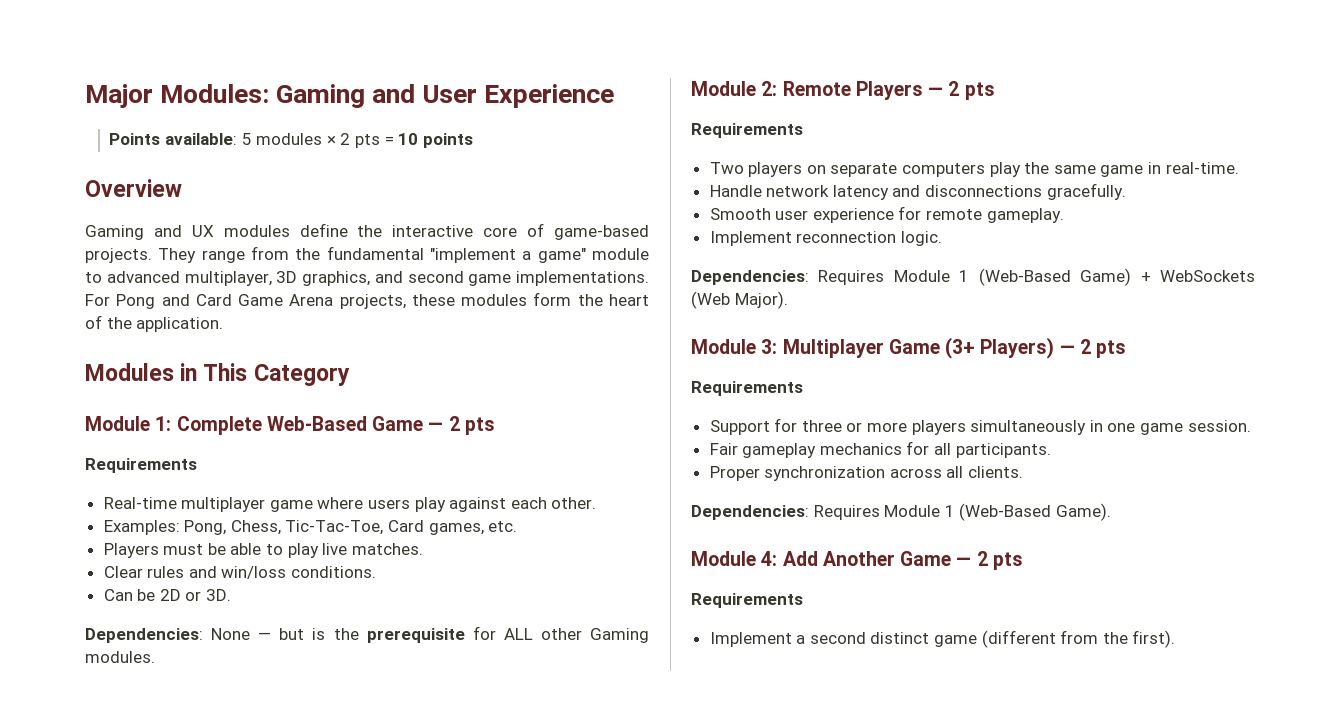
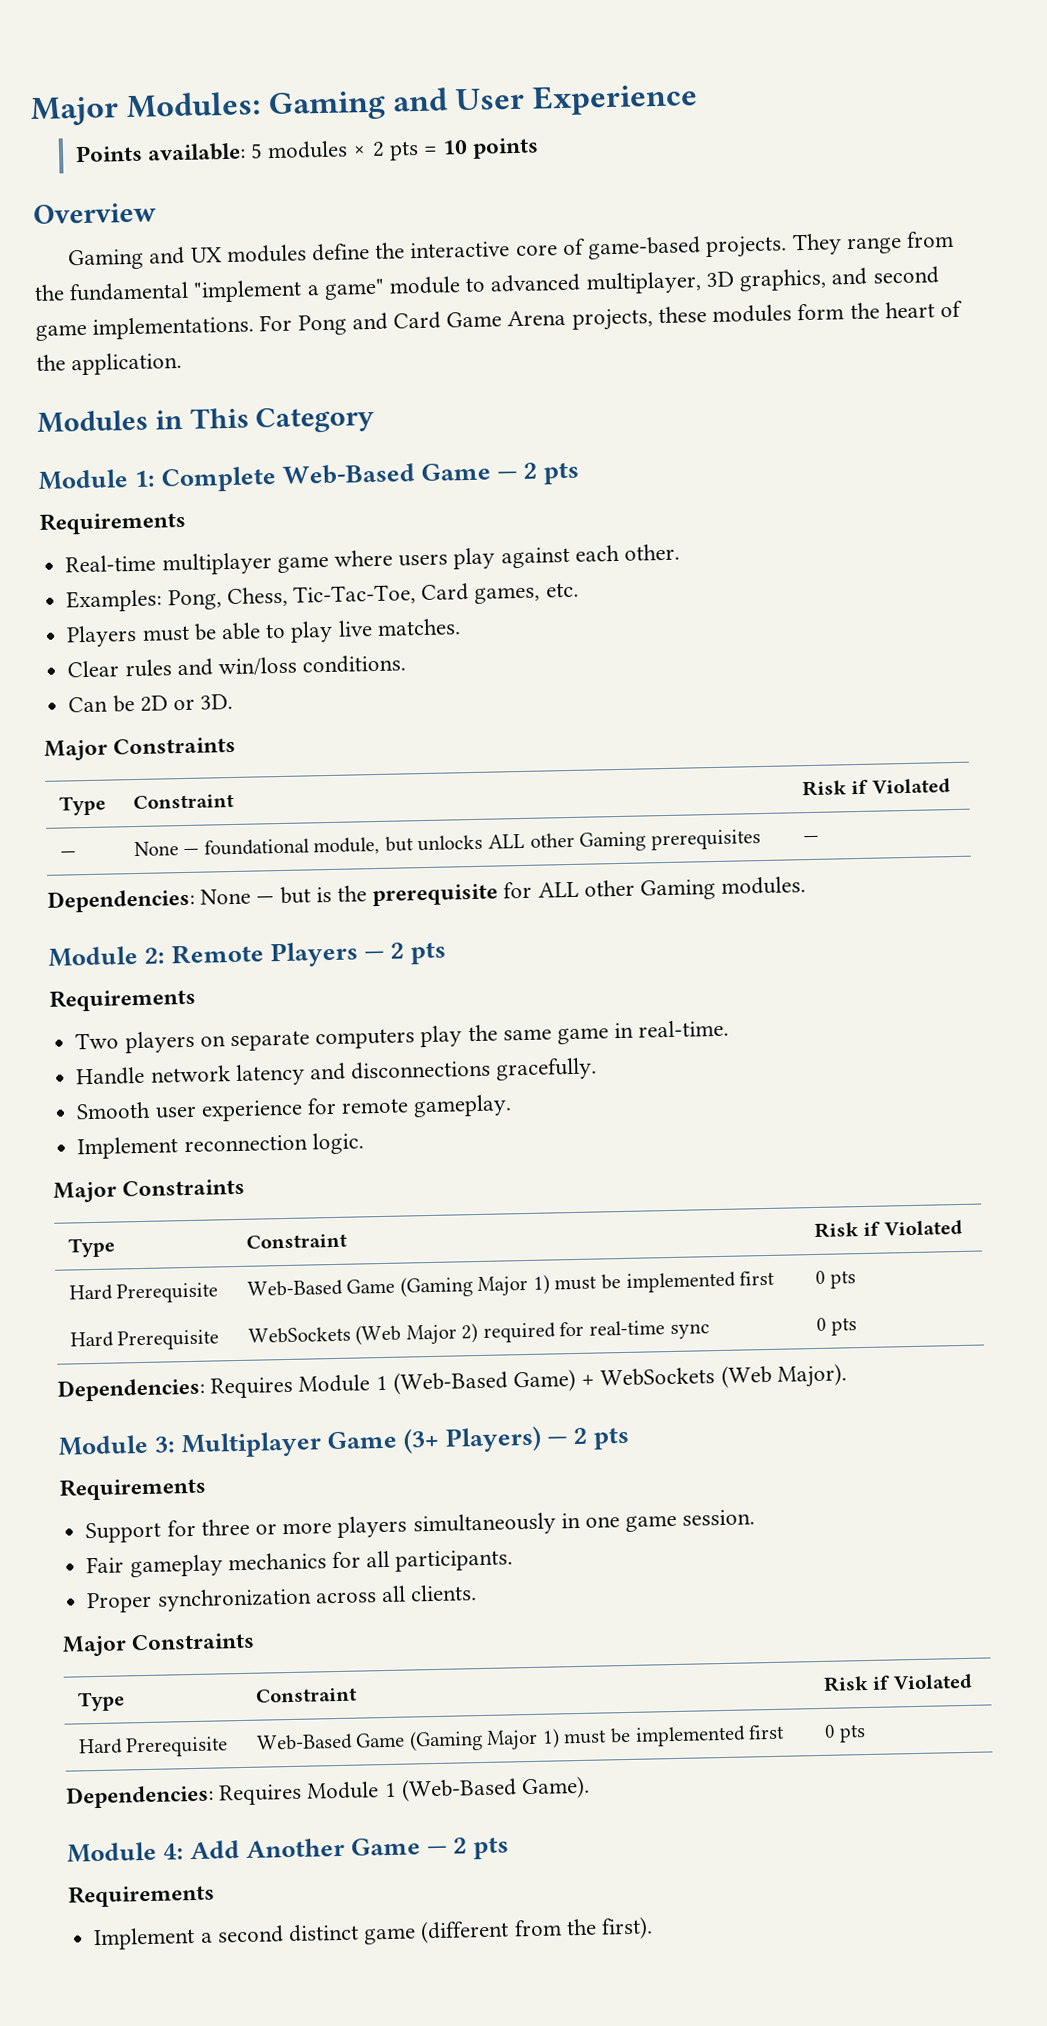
  Can be 2D or 3D.
+ Major Constraints
+ Type | Constraint | Risk if Violated
+ — | None — foundational module, but unlocks ALL other Gaming prerequisites | —
  Implement reconnection logic.
+ Major Constraints
+ Type | Constraint | Risk if Violated
+ Hard Prerequisite | Web-Based Game (Gaming Major 1) must be implemented first | 0 pts
+ Hard Prerequisite | WebSockets (Web Major 2) required for real-time sync | 0 pts
  Proper synchronization across all clients.
+ Major Constraints
+ Type | Constraint | Risk if Violated
+ Hard Prerequisite | Web-Based Game (Gaming Major 1) must be implemented first | 0 pts

